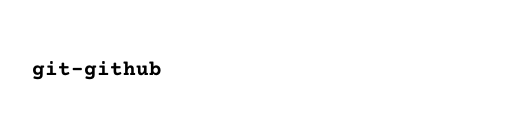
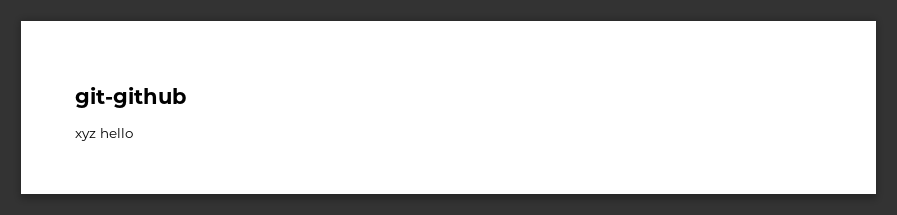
+ xyz hello

